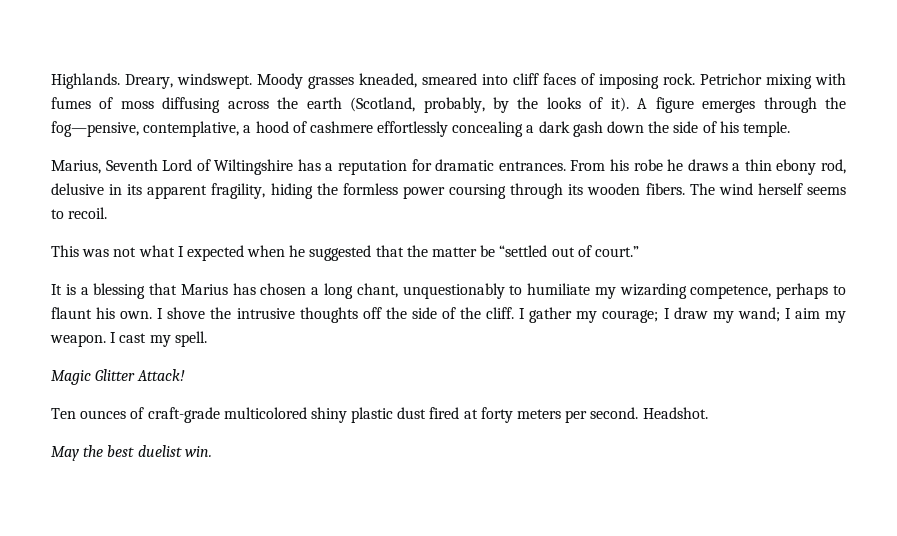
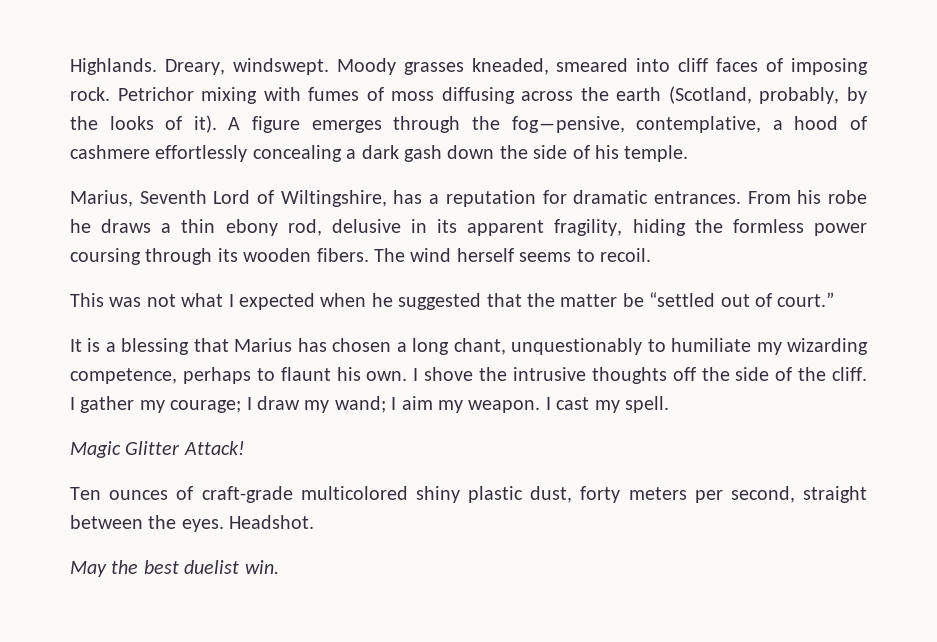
- Marius, Seventh Lord of Wiltingshire has a reputation for dramatic entrances.
+ Marius, Seventh Lord of Wiltingshire, has a reputation for dramatic entrances.
- Ten ounces of craft-grade multicolored shiny plastic dust fired at forty meters per second.
+ Ten ounces of craft-grade multicolored shiny plastic dust, forty meters per second, straight between the eyes.

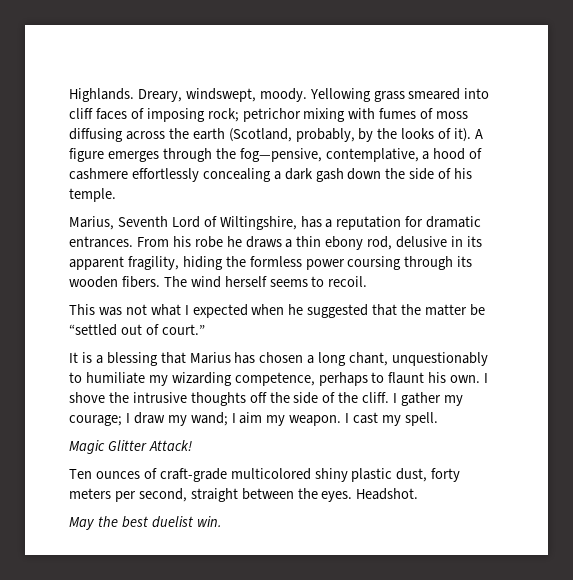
- Dreary, windswept. Moody grasses kneaded, smeared into cliff faces of imposing rock. Petrichor mixing with fumes of moss diffusing across the earth (Scotland, probably, by the looks of it).
+ Dreary, windswept, moody. Yellowing grass smeared into cliff faces of imposing rock; petrichor mixing with fumes of moss diffusing across the earth (Scotland, probably, by the looks of it).

